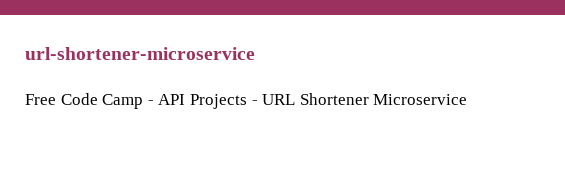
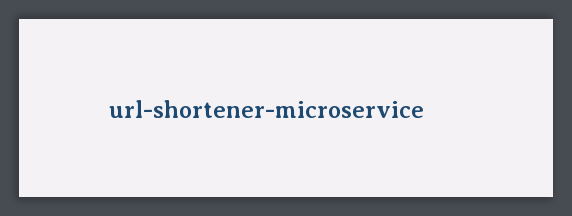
- Free Code Camp - API Projects - URL Shortener Microservice

